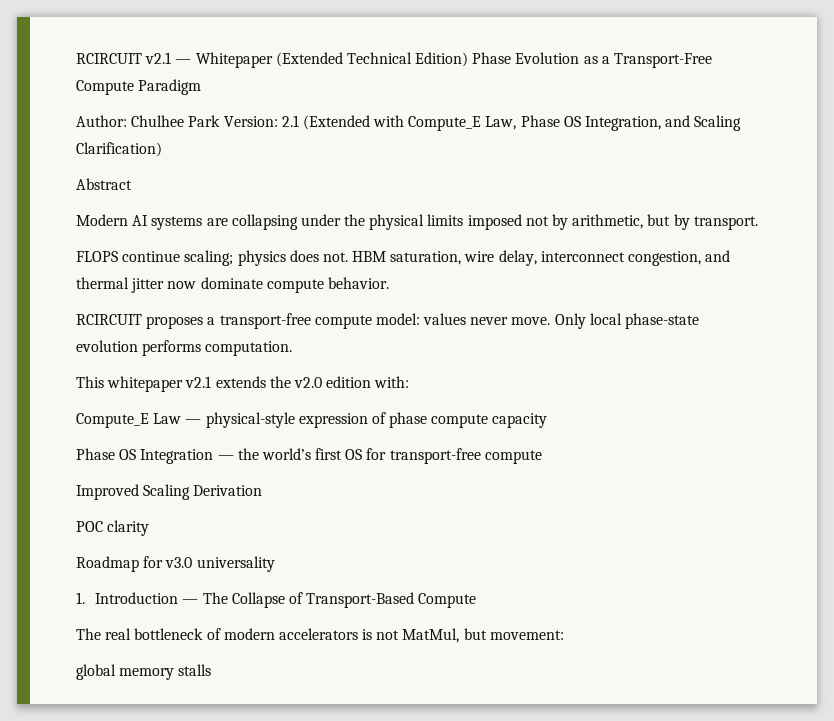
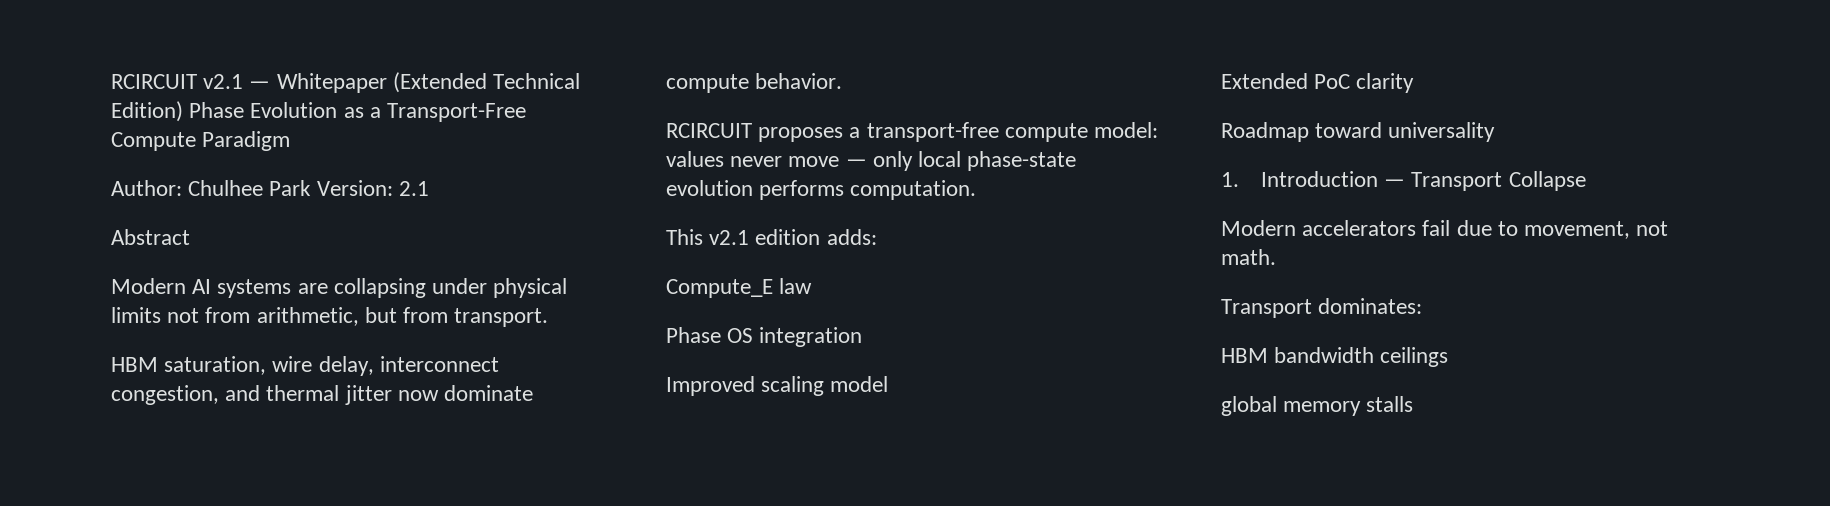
- Author: Chulhee Park Version: 2.1 (Extended with Compute_E Law, Phase OS Integration, and Scaling Clarification)
+ Author: Chulhee Park Version: 2.1
- Modern AI systems are collapsing under the physical limits imposed not by arithmetic, but by transport.
+ Modern AI systems are collapsing under physical limits not from arithmetic, but from transport.
- FLOPS continue scaling; physics does not.
- RCIRCUIT proposes a transport-free compute model: values never move. Only local phase-state evolution performs computation.
+ RCIRCUIT proposes a transport-free compute model: values never move — only local phase-state evolution performs computation.
- This whitepaper v2.1 extends the v2.0 edition with:
- Compute_E Law — physical-style expression of phase compute capacity
- Phase OS Integration — the world’s first OS for transport-free compute
- Improved Scaling Derivation
- POC clarity
+ This v2.1 edition adds:
+ Compute_E law
+ Phase OS integration
+ Improved scaling model
+ Extended PoC clarity
- Roadmap for v3.0 universality
+ Roadmap toward universality
- 1. Introduction — The Collapse of Transport-Based Compute
- The real bottleneck of modern accelerators is not MatMul, but movement:
+ 1. Introduction — Transport Collapse
+ Modern accelerators fail due to movement, not math.
+ Transport dominates:
+ HBM bandwidth ceilings

